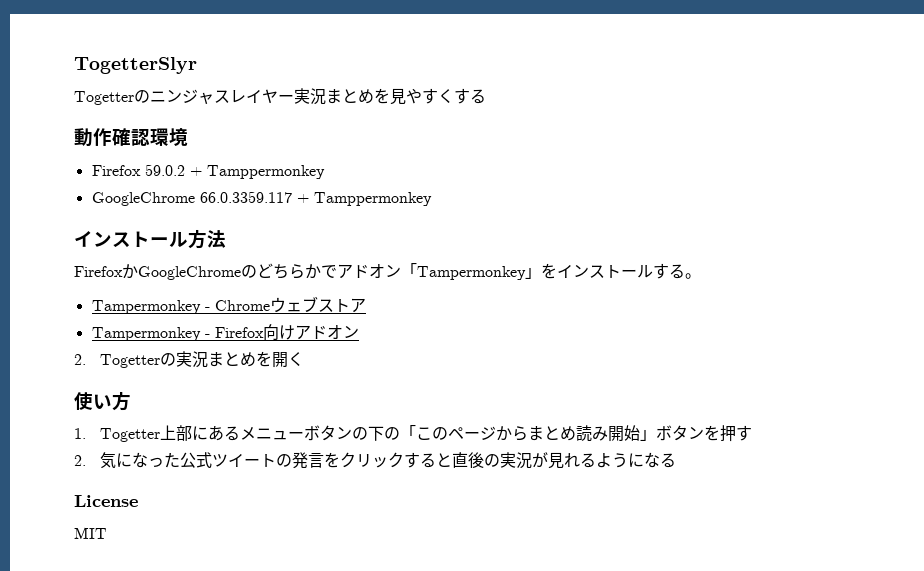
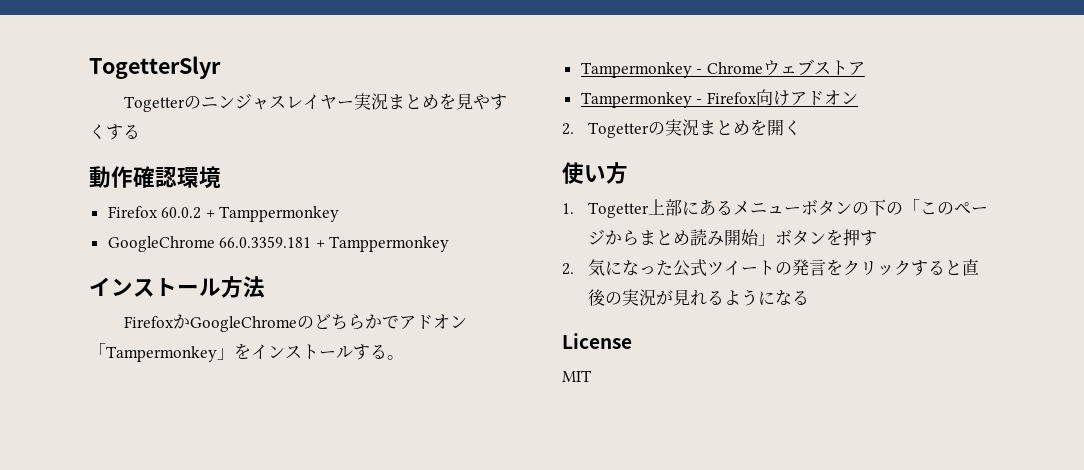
- Firefox 59.0.2 + Tamppermonkey
+ Firefox 60.0.2 + Tamppermonkey
- GoogleChrome 66.0.3359.117 + Tamppermonkey
+ GoogleChrome 66.0.3359.181 + Tamppermonkey

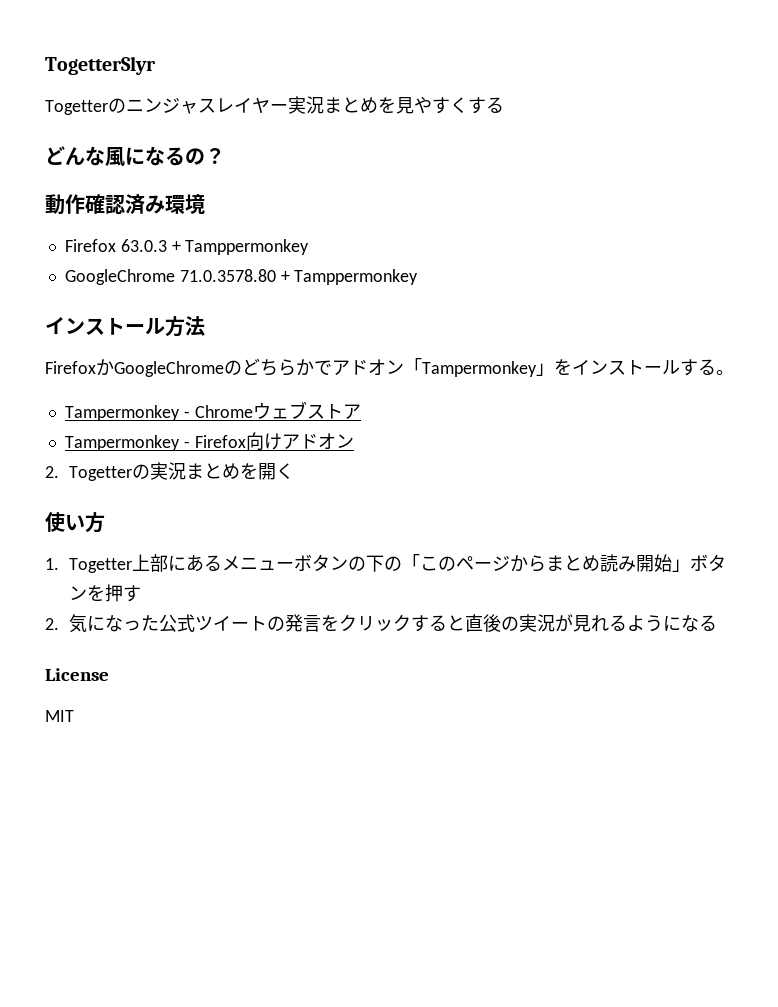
+ どんな風になるの？
- 動作確認環境
+ 動作確認済み環境
- Firefox 60.0.2 + Tamppermonkey
+ Firefox 63.0.3 + Tamppermonkey
- GoogleChrome 66.0.3359.181 + Tamppermonkey
+ GoogleChrome 71.0.3578.80 + Tamppermonkey

